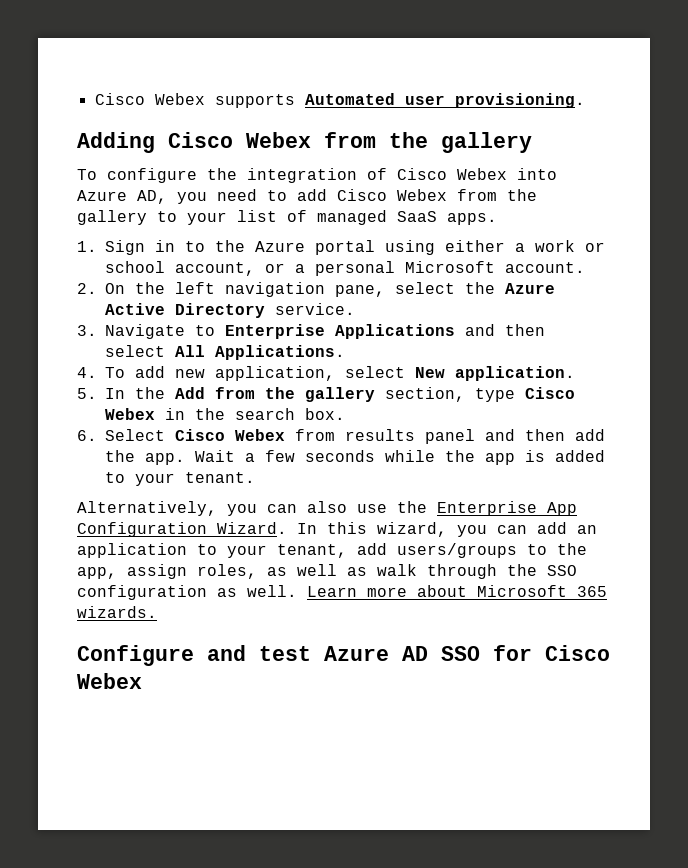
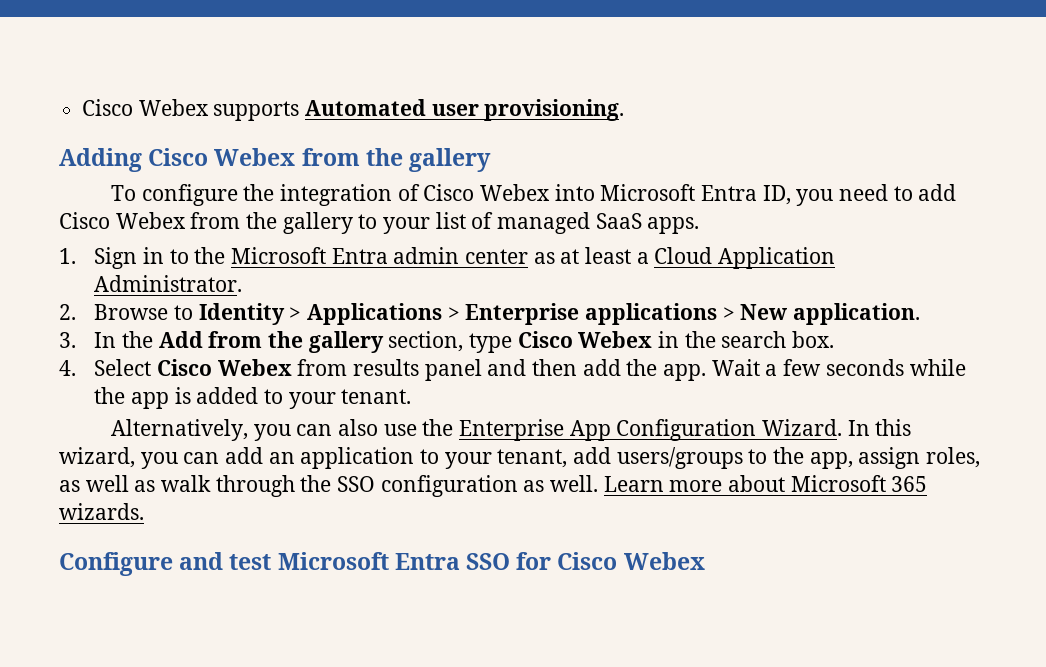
- To configure the integration of Cisco Webex into Azure AD, you need to add Cisco Webex from the gallery to your list of managed SaaS apps.
+ To configure the integration of Cisco Webex into Microsoft Entra ID, you need to add Cisco Webex from the gallery to your list of managed SaaS apps.
- 1. Sign in to the Azure portal using either a work or school account, or a personal Microsoft account.
- 2. On the left navigation pane, select the Azure Active Directory service.
- 3. Navigate to Enterprise Applications and then select All Applications.
- 4. To add new application, select New application.
+ 1. Sign in to the Microsoft Entra admin center as at least a Cloud Application Administrator.
+ 2. Browse to Identity > Applications > Enterprise applications > New application.
- 5. In the Add from the gallery section, type Cisco Webex in the search box.
+ 3. In the Add from the gallery section, type Cisco Webex in the search box.
- 6. Select Cisco Webex from results panel and then add the app.
+ 4. Select Cisco Webex from results panel and then add the app.
- Configure and test Azure AD SSO for Cisco Webex
+ Configure and test Microsoft Entra SSO for Cisco Webex

